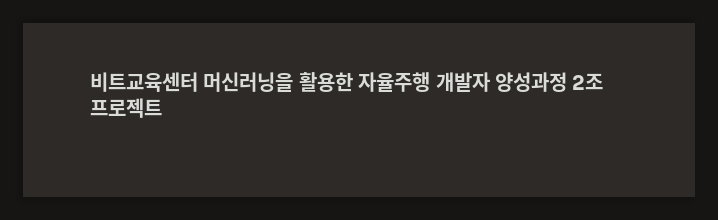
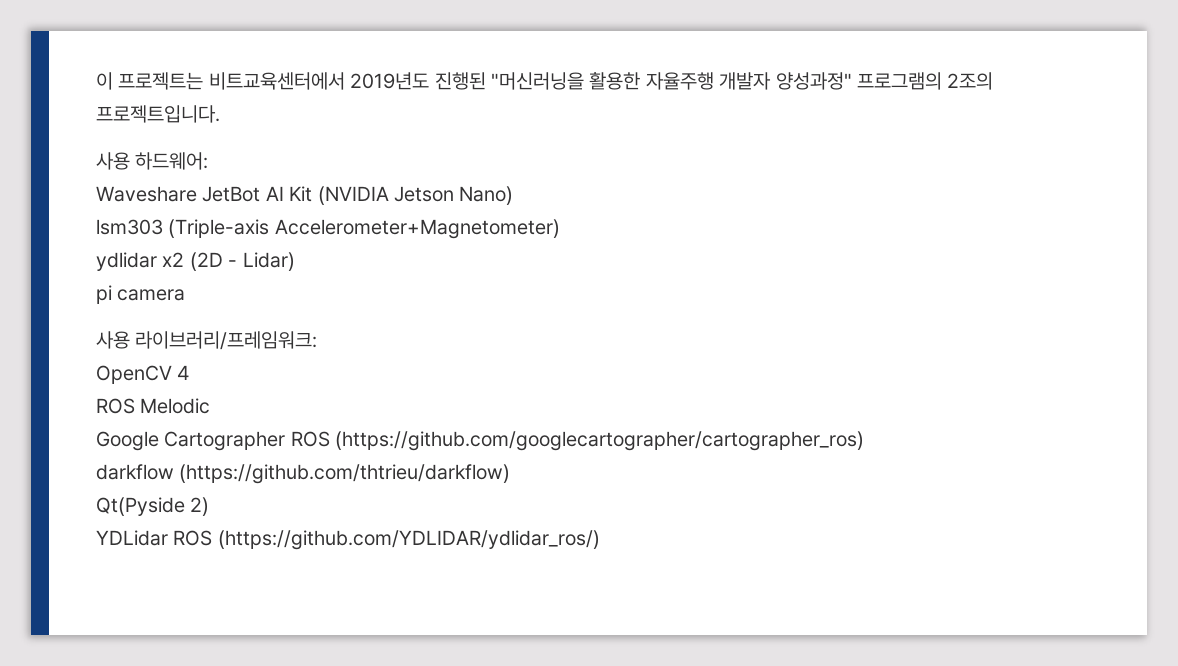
- 비트교육센터 머신러닝을 활용한 자율주행 개발자 양성과정 2조 프로젝트
+ 이 프로젝트는 비트교육센터에서 2019년도 진행된 "머신러닝을 활용한 자율주행 개발자 양성과정" 프로그램의 2조의 프로젝트입니다.
+ 사용 하드웨어:
+ Waveshare JetBot AI Kit (NVIDIA Jetson Nano)
+ lsm303 (Triple-axis Accelerometer+Magnetometer)
+ ydlidar x2 (2D - Lidar)
+ pi camera
+ 사용 라이브러리/프레임워크:
+ OpenCV 4
+ ROS Melodic
+ Google Cartographer ROS (https://github.com/googlecartographer/cartographer_ros)
+ darkflow (https://github.com/thtrieu/darkflow)
+ Qt(Pyside 2)
+ YDLidar ROS (https://github.com/YDLIDAR/ydlidar_ros/)

